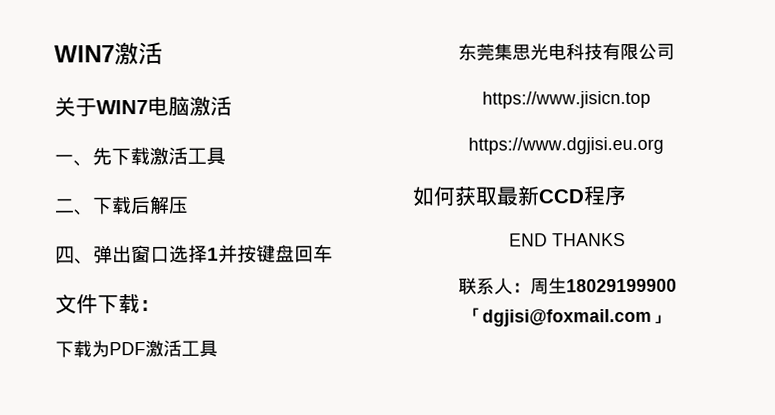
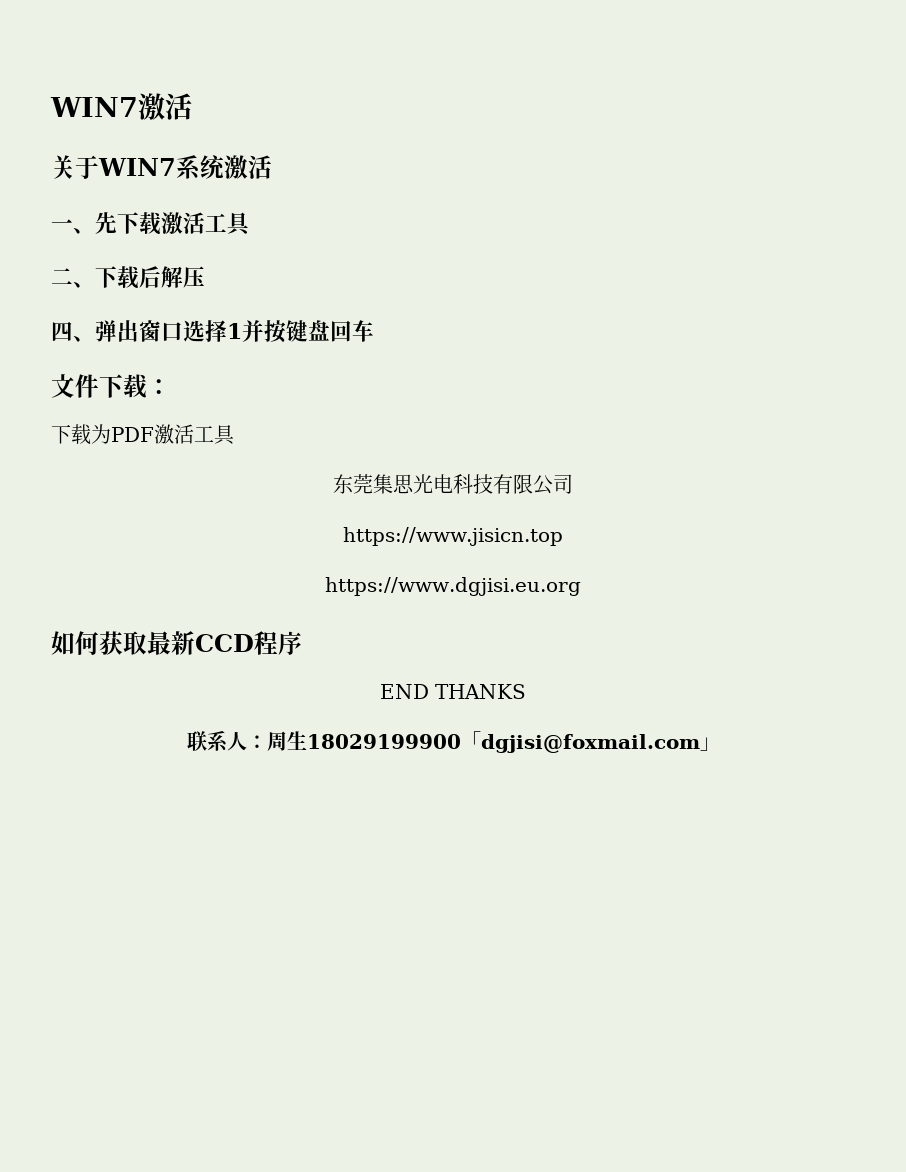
- 关于WIN7电脑激活
+ 关于WIN7系统激活

